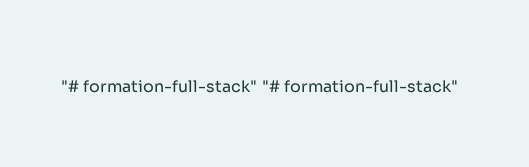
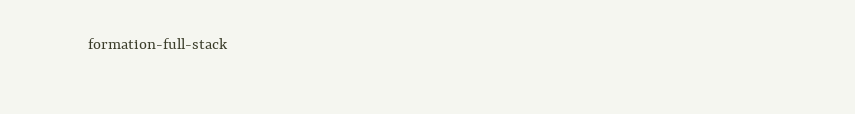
- "# formation-full-stack" "# formation-full-stack"
+ formation-full-stack

